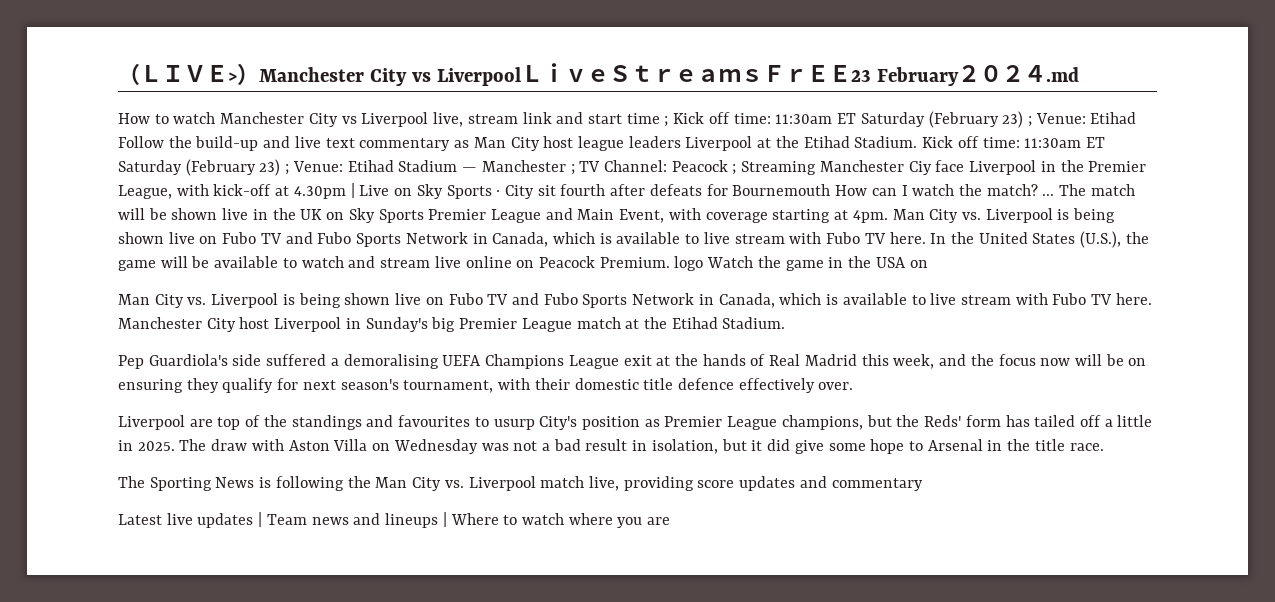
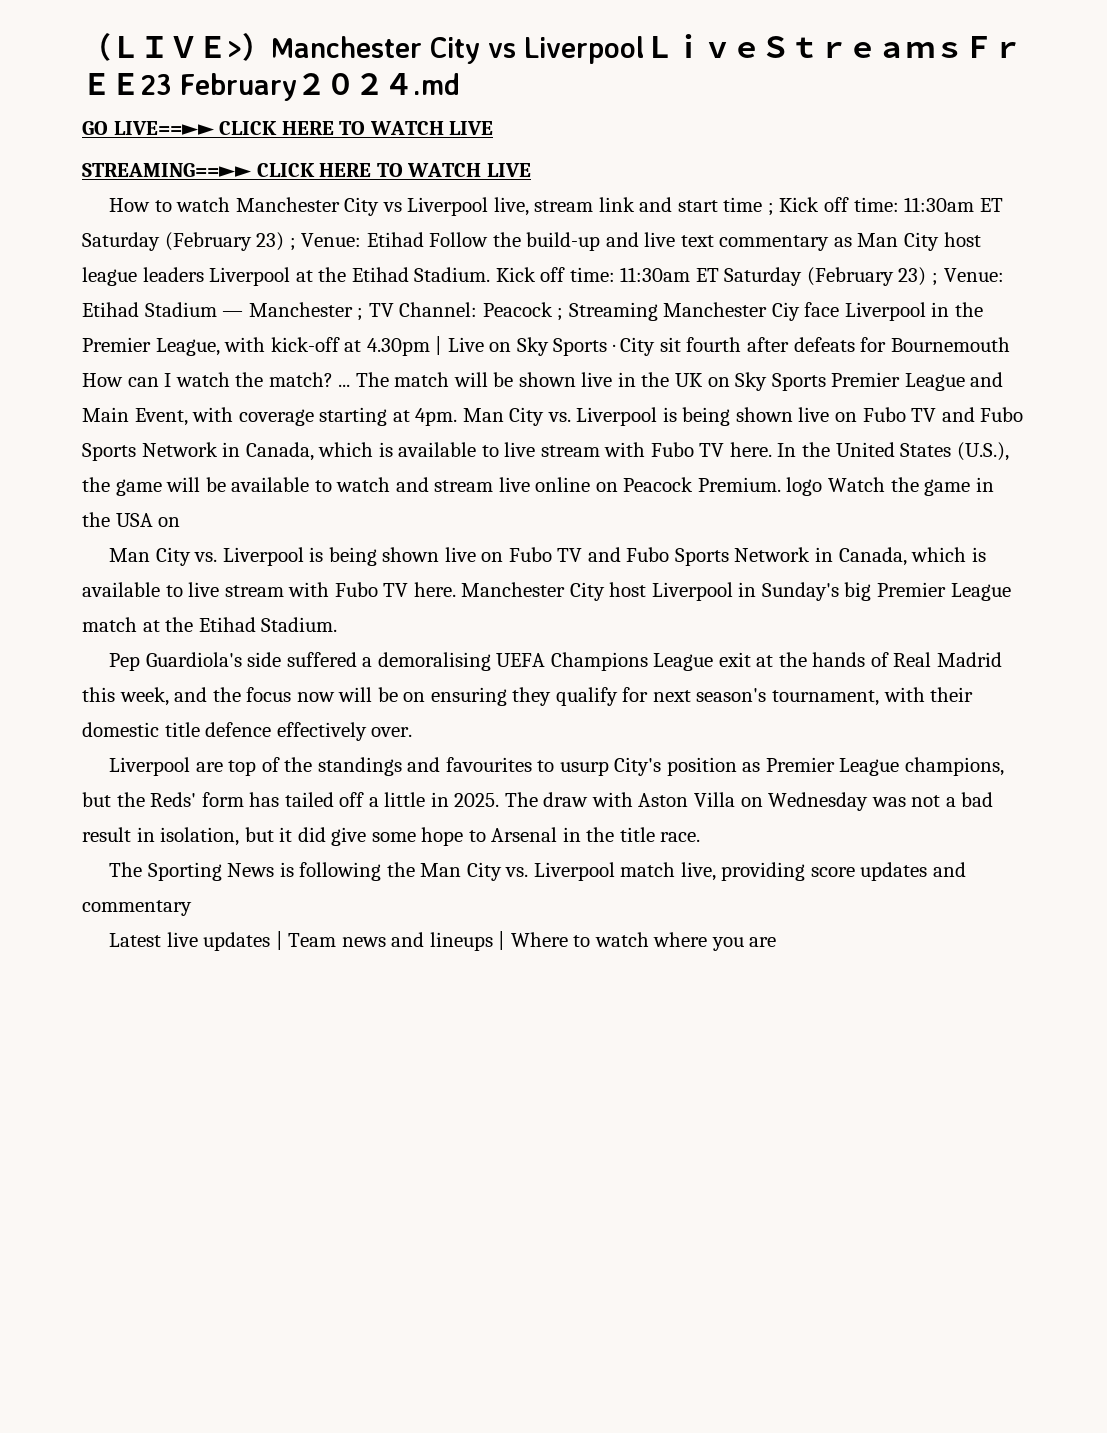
+ GO LIVE==►► CLICK HERE TO WATCH LIVE
+ STREAMING==►► CLICK HERE TO WATCH LIVE

